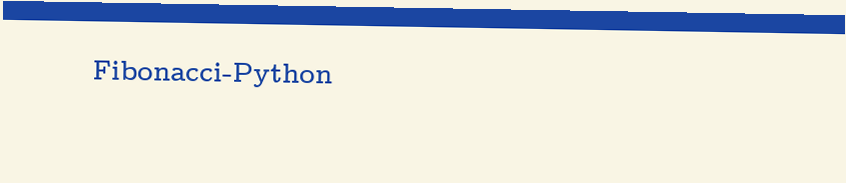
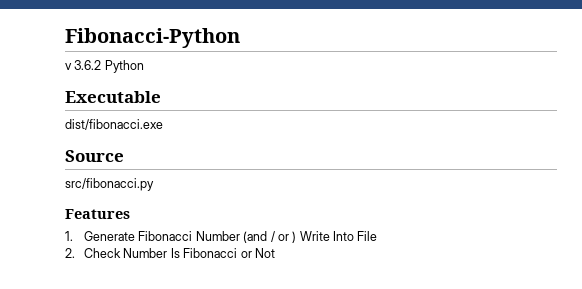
+ v 3.6.2 Python
+ Executable
+ dist/fibonacci.exe
+ Source
+ src/fibonacci.py
+ Features
+ 1. Generate Fibonacci Number (and / or ) Write Into File
+ 2. Check Number Is Fibonacci or Not

